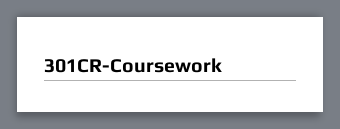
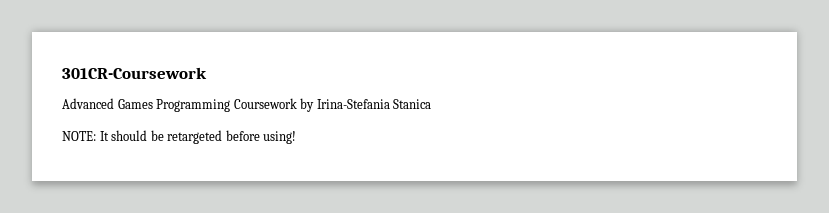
+ Advanced Games Programming Coursework by Irina-Stefania Stanica
+ NOTE: It should be retargeted before using!

